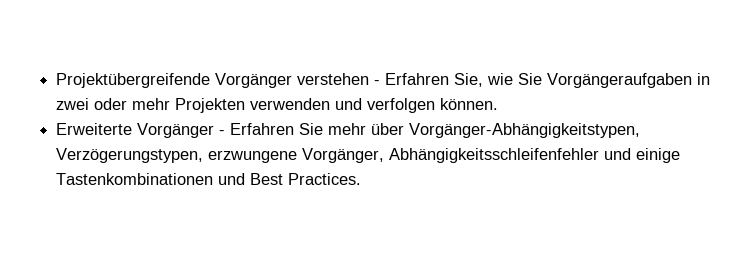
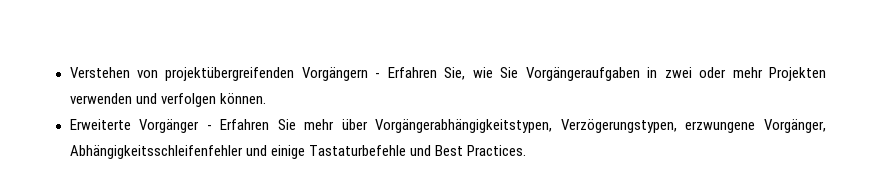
- Projektübergreifende Vorgänger verstehen - Erfahren Sie, wie Sie Vorgängeraufgaben in zwei oder mehr Projekten verwenden und verfolgen können.
+ Verstehen von projektübergreifenden Vorgängern - Erfahren Sie, wie Sie Vorgängeraufgaben in zwei oder mehr Projekten verwenden und verfolgen können.
- Erweiterte Vorgänger - Erfahren Sie mehr über Vorgänger-Abhängigkeitstypen, Verzögerungstypen, erzwungene Vorgänger, Abhängigkeitsschleifenfehler und einige Tastenkombinationen und Best Practices.
+ Erweiterte Vorgänger - Erfahren Sie mehr über Vorgängerabhängigkeitstypen, Verzögerungstypen, erzwungene Vorgänger, Abhängigkeitsschleifenfehler und einige Tastaturbefehle und Best Practices.

